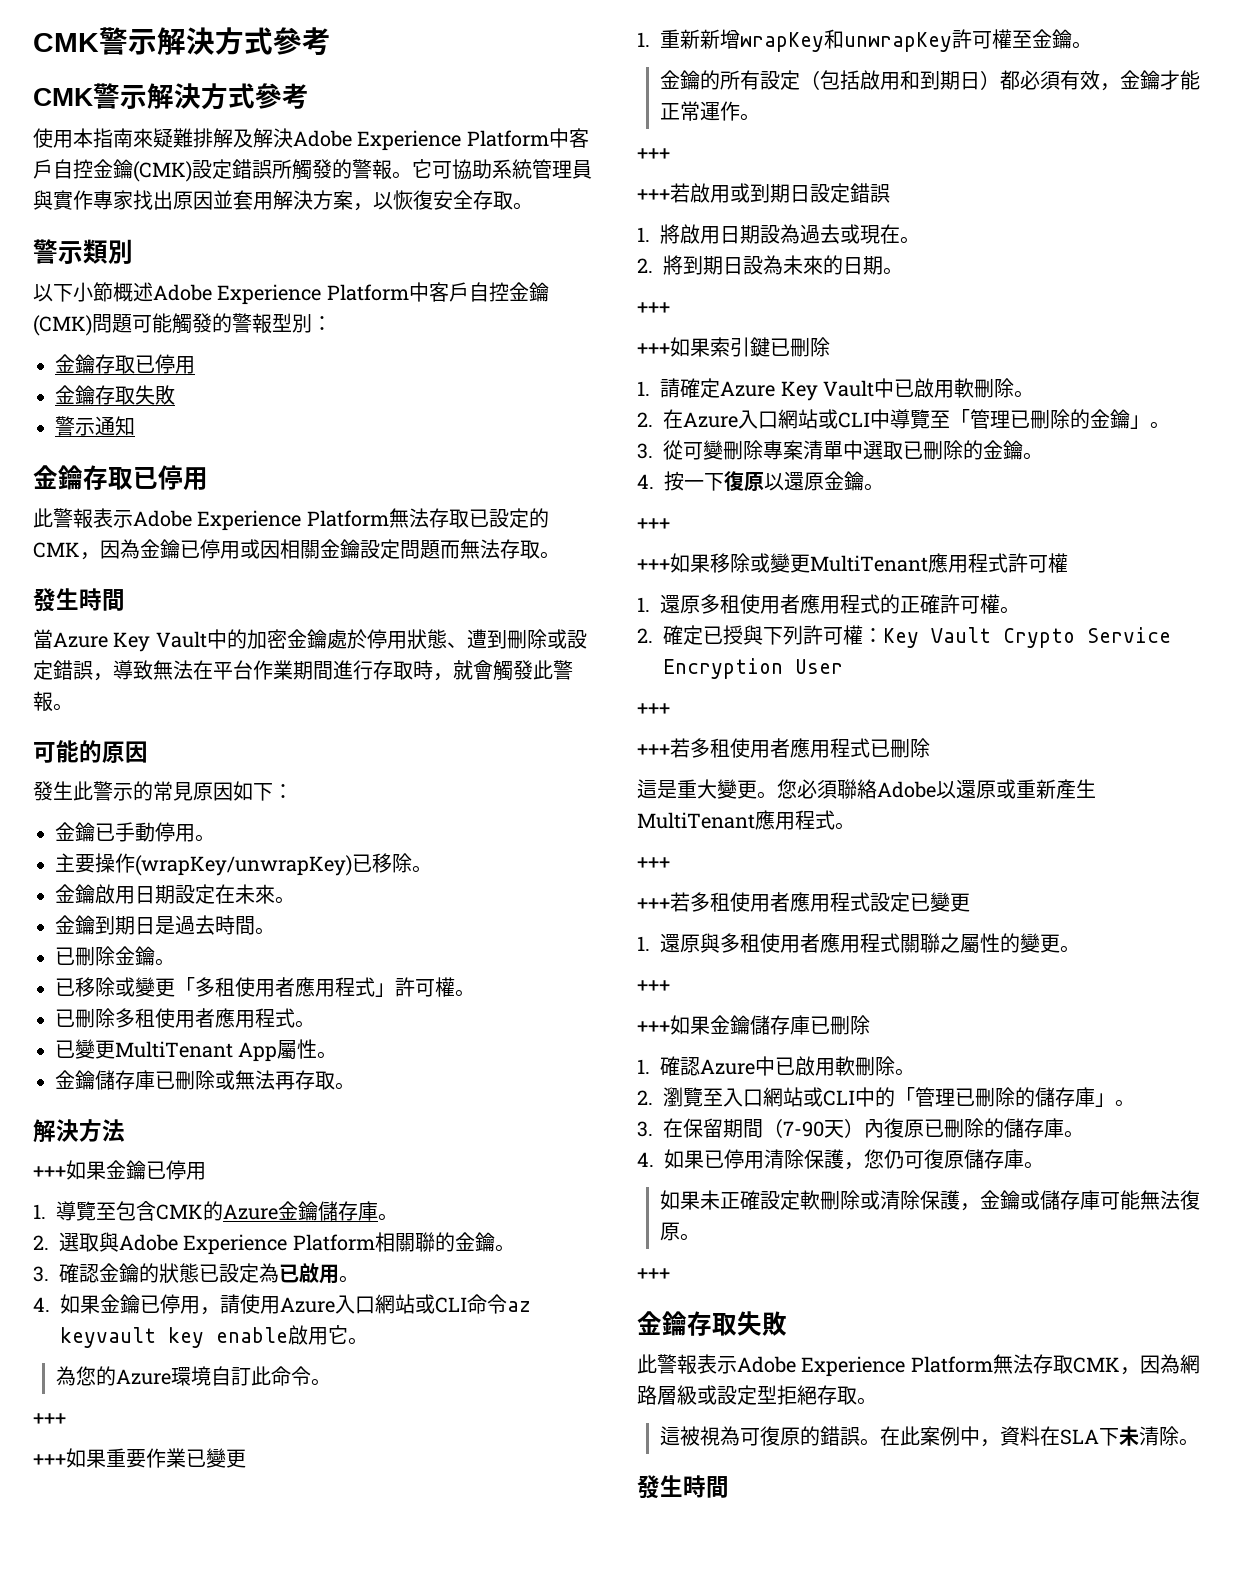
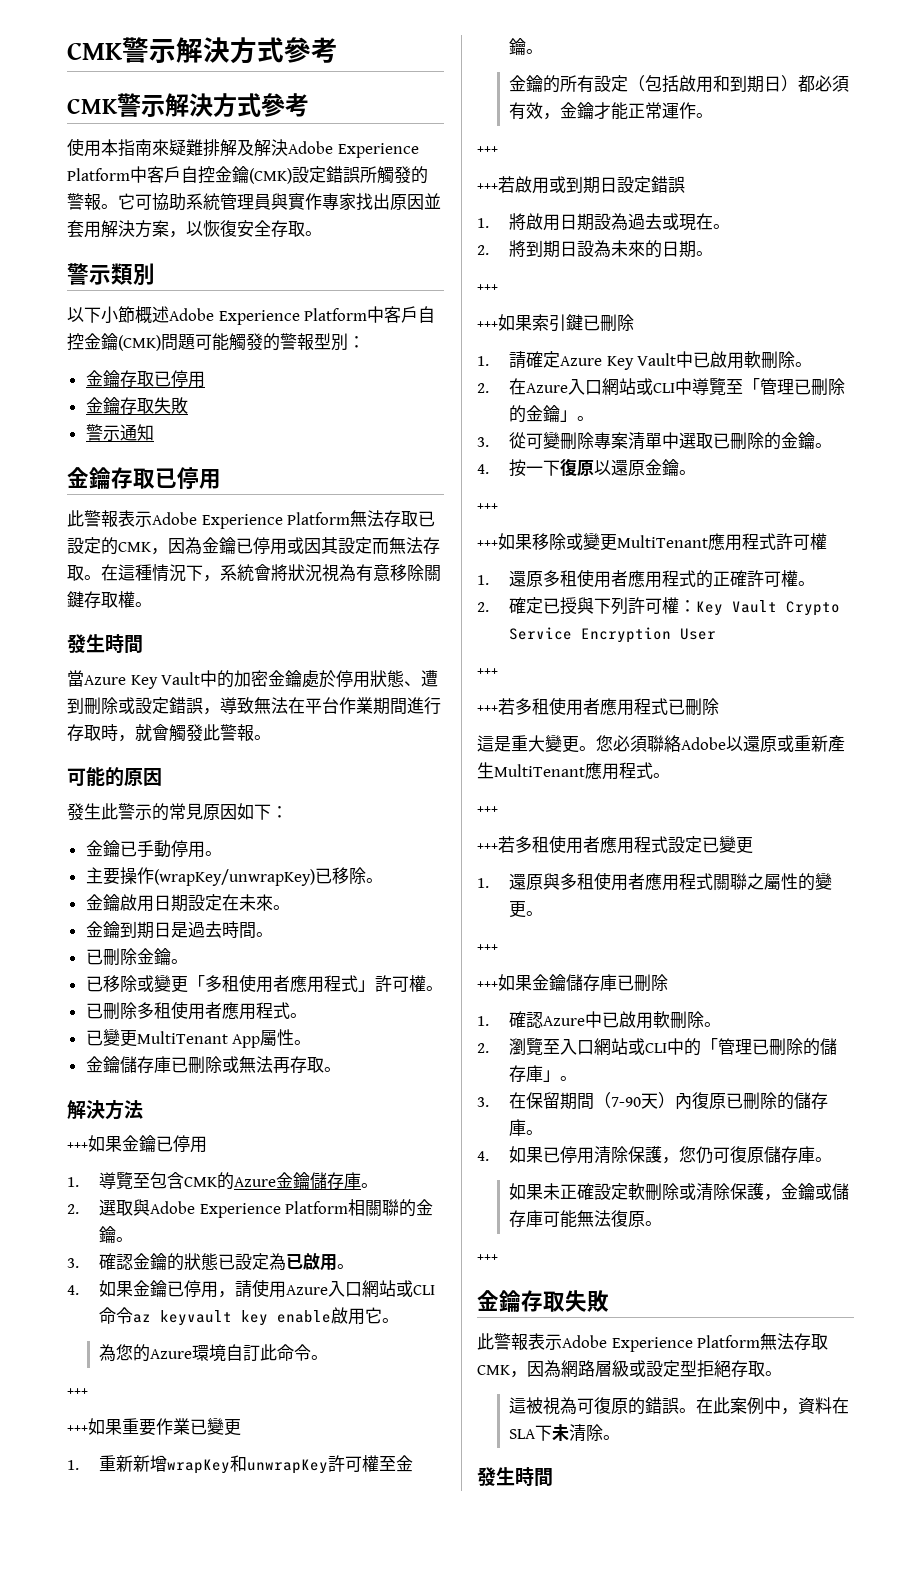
- 此警報表示Adobe Experience Platform無法存取已設定的CMK，因為金鑰已停用或因相關金鑰設定問題而無法存取。
+ 此警報表示Adobe Experience Platform無法存取已設定的CMK，因為金鑰已停用或因其設定而無法存取。在這種情況下，系統會將狀況視為有意移除關鍵存取權。

